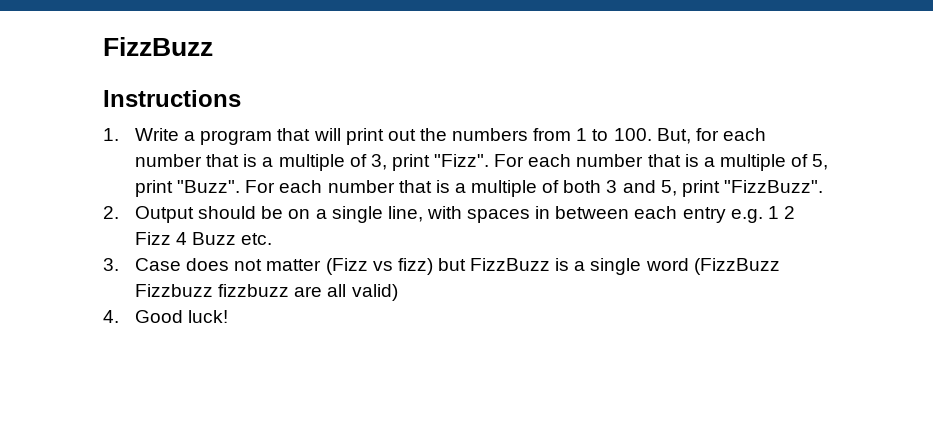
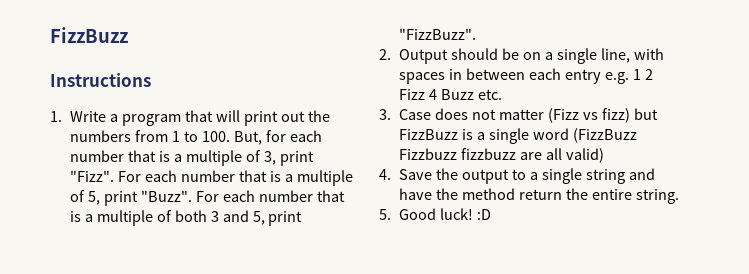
- 4. Good luck!
+ 4. Save the output to a single string and have the method return the entire string.
+ 5. Good luck! :D

